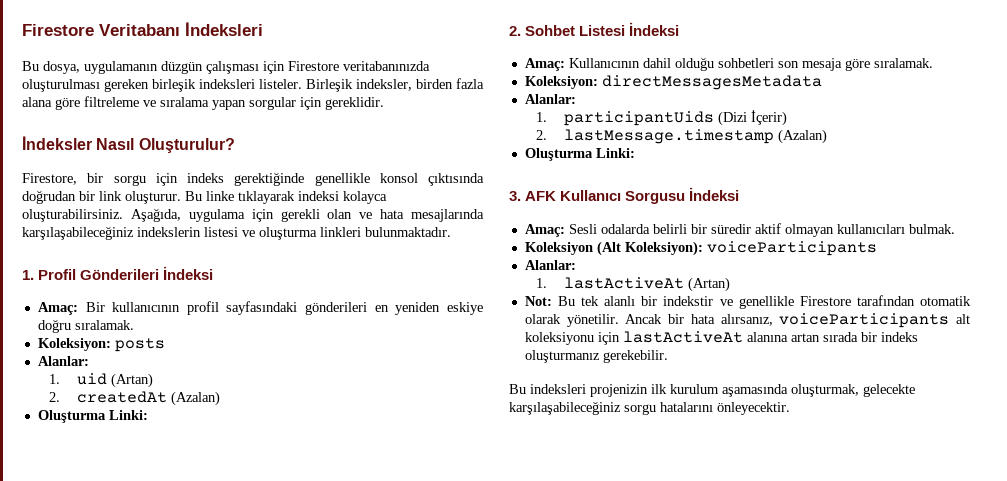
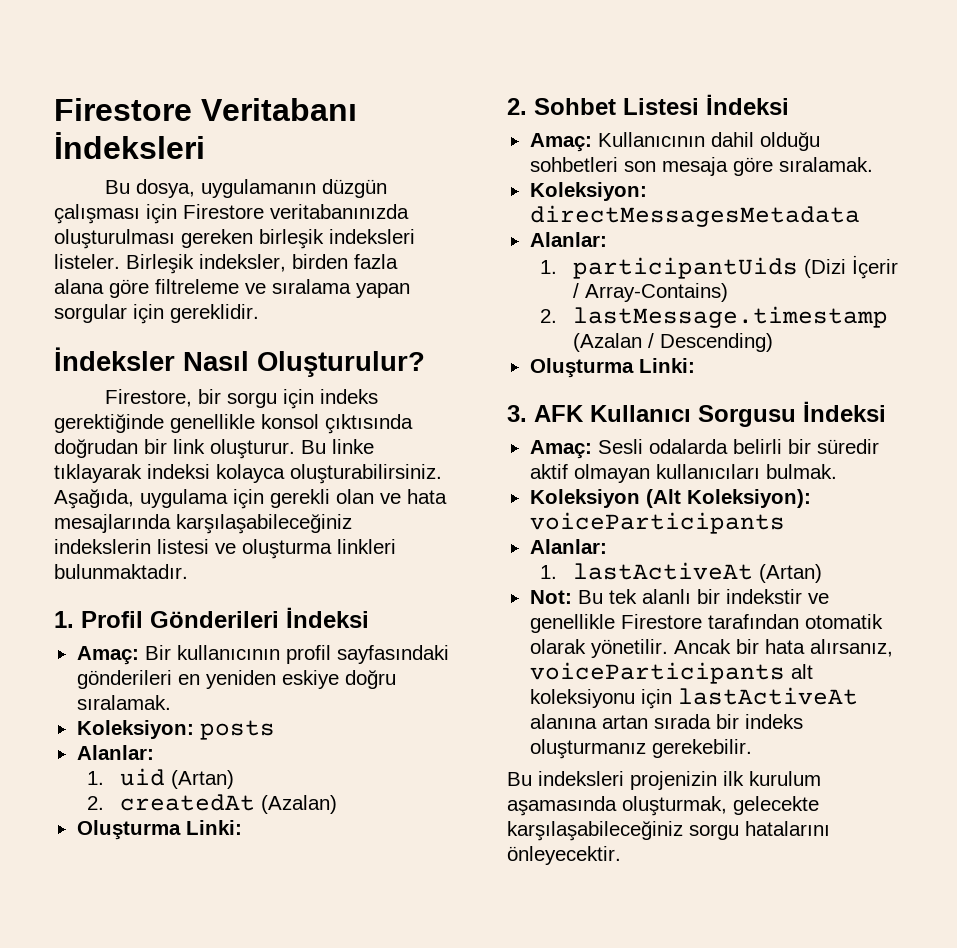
- 1. participantUids (Dizi İçerir)
+ 1. participantUids (Dizi İçerir / Array-Contains)
- 2. lastMessage.timestamp (Azalan)
+ 2. lastMessage.timestamp (Azalan / Descending)

